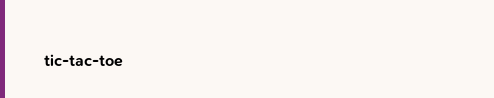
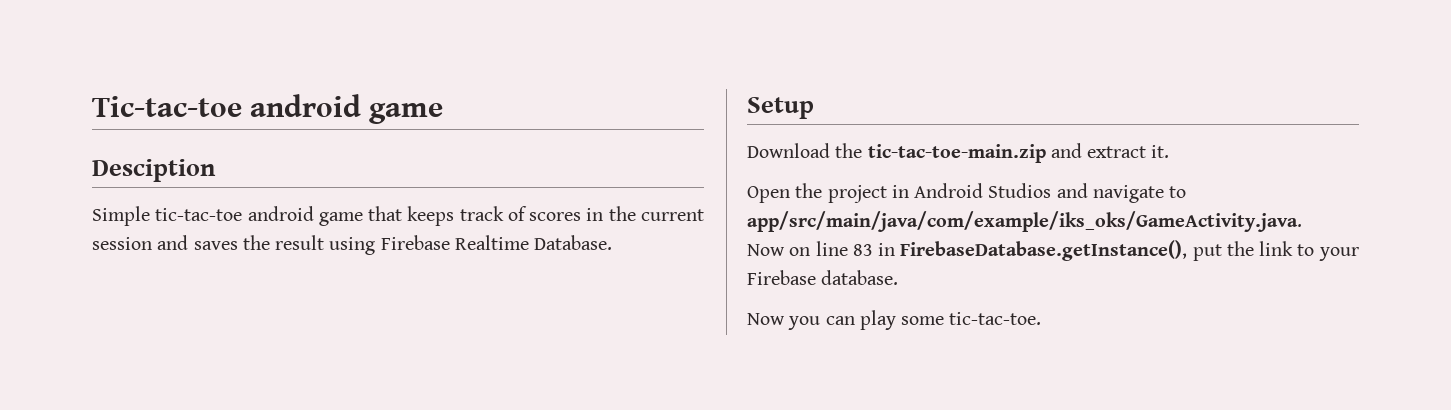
- tic-tac-toe
+ Tic-tac-toe android game
+ Desciption
+ Simple tic-tac-toe android game that keeps track of scores in the current session and saves the result using Firebase Realtime Database.
+ Setup
+ Download the tic-tac-toe-main.zip and extract it.
+ Open the project in Android Studios and navigate to app/src/main/java/com/example/iks_oks/GameActivity.java.
+ Now on line 83 in FirebaseDatabase.getInstance(), put the link to your Firebase database.
+ Now you can play some tic-tac-toe.

